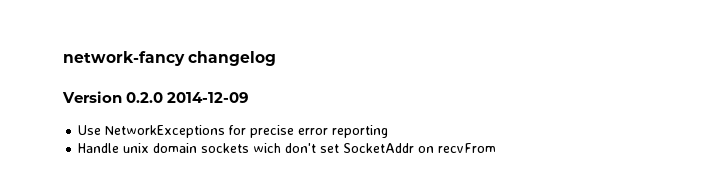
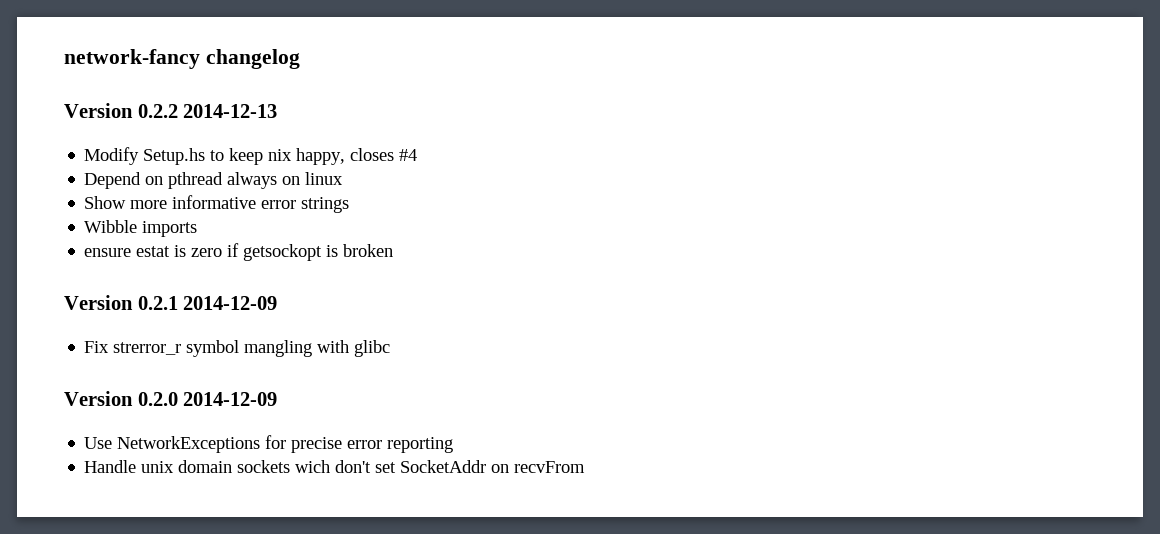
+ Version 0.2.2 2014-12-13
+ Modify Setup.hs to keep nix happy, closes #4
+ Depend on pthread always on linux
+ Show more informative error strings
+ Wibble imports
+ ensure estat is zero if getsockopt is broken
+ Version 0.2.1 2014-12-09
+ Fix strerror_r symbol mangling with glibc

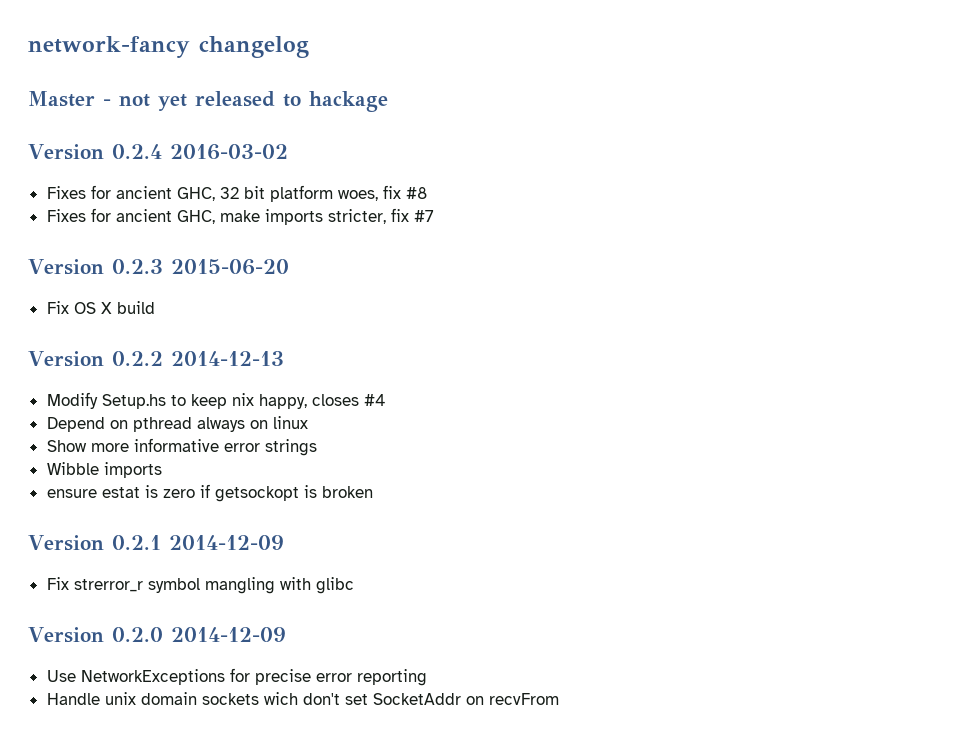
+ Master - not yet released to hackage
+ Version 0.2.4 2016-03-02
+ Fixes for ancient GHC, 32 bit platform woes, fix #8
+ Fixes for ancient GHC, make imports stricter, fix #7
+ Version 0.2.3 2015-06-20
+ Fix OS X build

